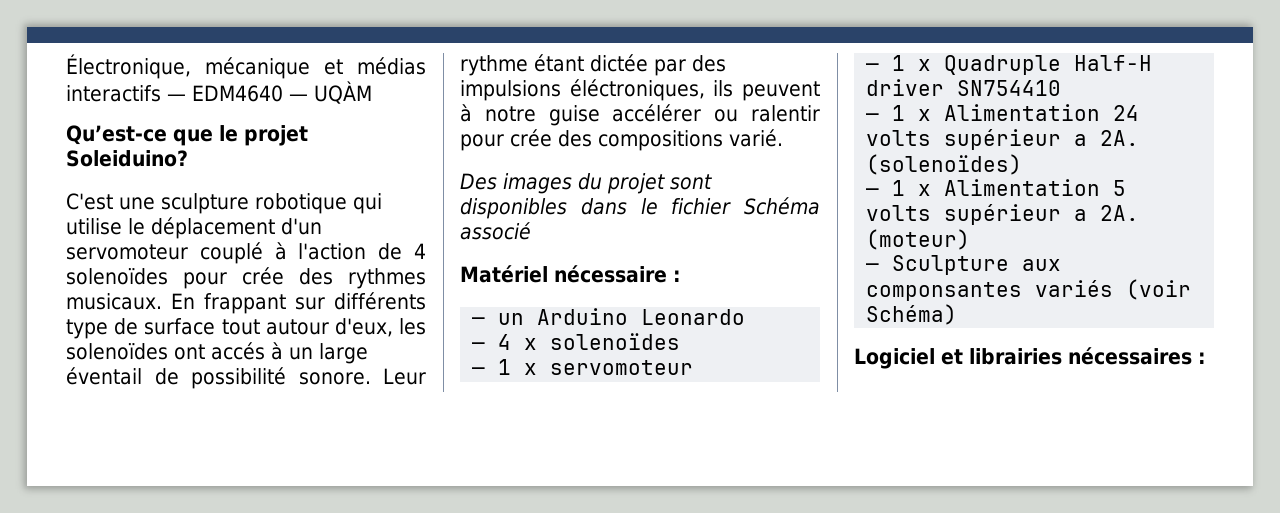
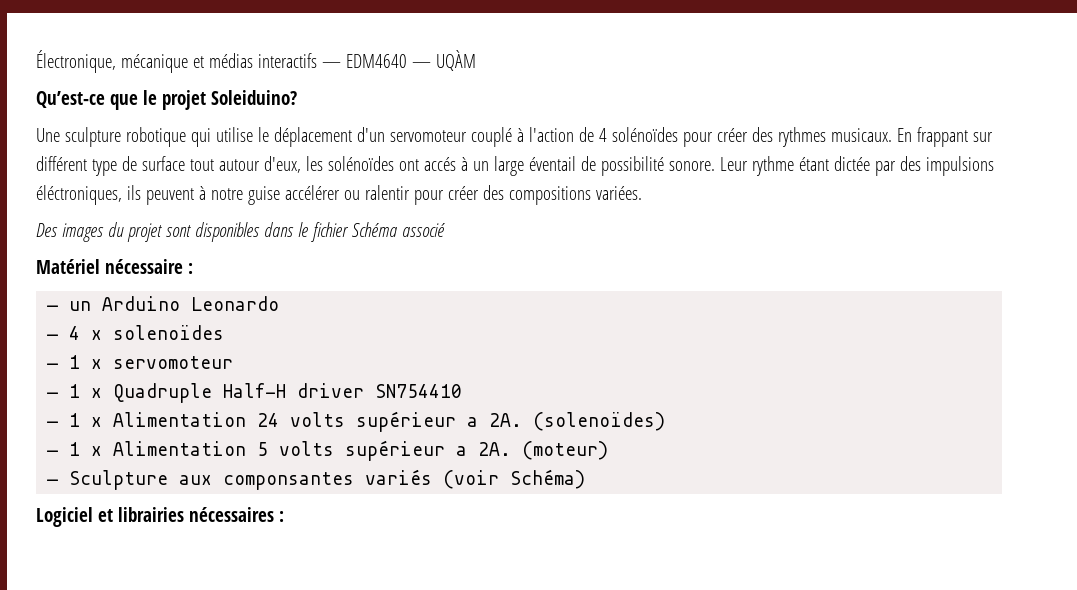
- C'est une sculpture robotique qui utilise le déplacement d'un servomoteur couplé à l'action de 4 solenoïdes pour crée des rythmes musicaux.
+ Une sculpture robotique qui utilise le déplacement d'un servomoteur couplé à l'action de 4 solénoïdes pour créer des rythmes musicaux.
- En frappant sur différents type de surface tout autour d'eux, les solenoïdes ont accés à un large éventail de possibilité sonore.
+ En frappant sur différent type de surface tout autour d'eux, les solénoïdes ont accés à un large éventail de possibilité sonore.
- Leur rythme étant dictée par des impulsions éléctroniques, ils peuvent à notre guise accélérer ou ralentir pour crée des compositions varié.
+ Leur rythme étant dictée par des impulsions éléctroniques, ils peuvent à notre guise accélérer ou ralentir pour créer des compositions variées.

